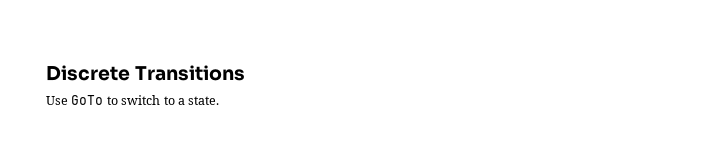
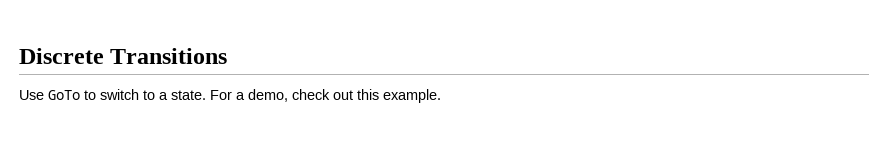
+ For a demo, check out this example.

